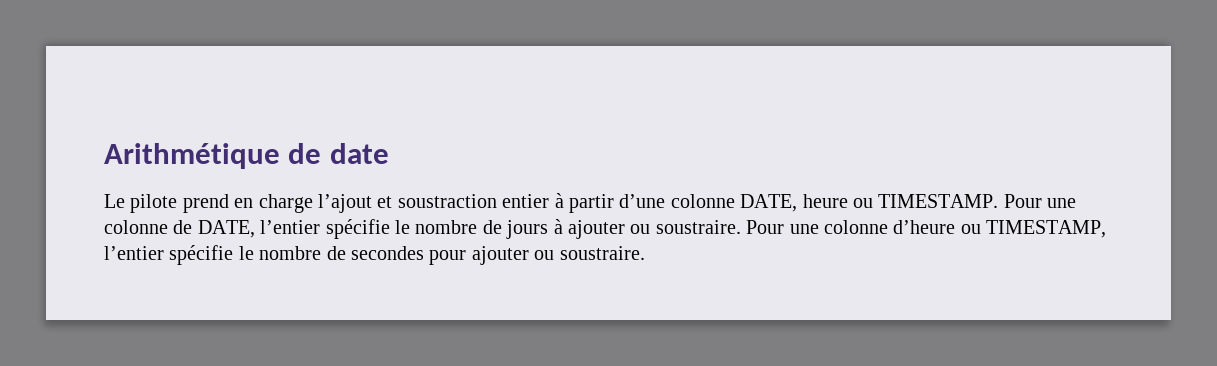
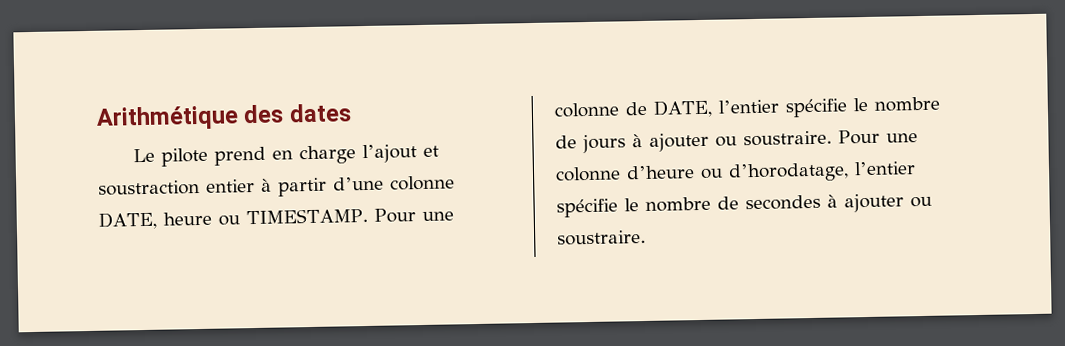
- Arithmétique de date
+ Arithmétique des dates
- Pour une colonne d’heure ou TIMESTAMP, l’entier spécifie le nombre de secondes pour ajouter ou soustraire.
+ Pour une colonne d’heure ou d’horodatage, l’entier spécifie le nombre de secondes à ajouter ou soustraire.

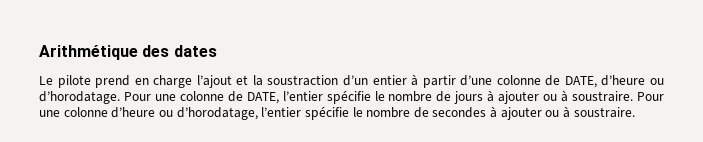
- Le pilote prend en charge l’ajout et soustraction entier à partir d’une colonne DATE, heure ou TIMESTAMP.
+ Le pilote prend en charge l’ajout et la soustraction d’un entier à partir d’une colonne de DATE, d’heure ou d’horodatage.
- Pour une colonne de DATE, l’entier spécifie le nombre de jours à ajouter ou soustraire.
+ Pour une colonne de DATE, l’entier spécifie le nombre de jours à ajouter ou à soustraire.
- Pour une colonne d’heure ou d’horodatage, l’entier spécifie le nombre de secondes à ajouter ou soustraire.
+ Pour une colonne d’heure ou d’horodatage, l’entier spécifie le nombre de secondes à ajouter ou à soustraire.

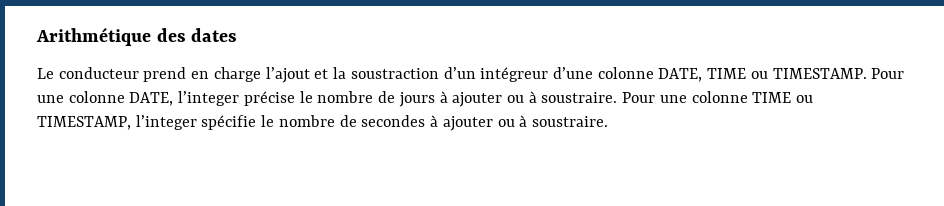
- Le pilote prend en charge l’ajout et la soustraction d’un entier à partir d’une colonne de DATE, d’heure ou d’horodatage. Pour une colonne de DATE, l’entier spécifie le nombre de jours à ajouter ou à soustraire.
+ Le conducteur prend en charge l’ajout et la soustraction d’un intégreur d’une colonne DATE, TIME ou TIMESTAMP. Pour une colonne DATE, l’integer précise le nombre de jours à ajouter ou à soustraire.
- Pour une colonne d’heure ou d’horodatage, l’entier spécifie le nombre de secondes à ajouter ou à soustraire.
+ Pour une colonne TIME ou TIMESTAMP, l’integer spécifie le nombre de secondes à ajouter ou à soustraire.

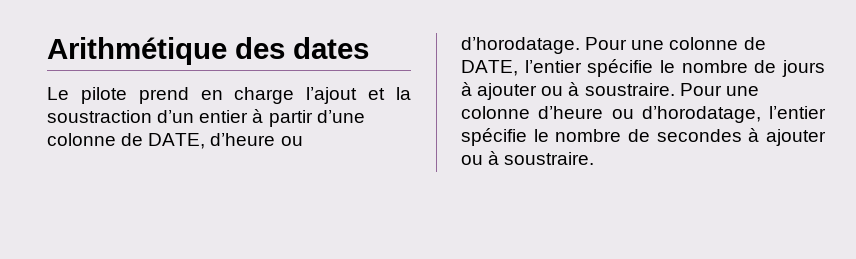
- Le conducteur prend en charge l’ajout et la soustraction d’un intégreur d’une colonne DATE, TIME ou TIMESTAMP. Pour une colonne DATE, l’integer précise le nombre de jours à ajouter ou à soustraire.
+ Le pilote prend en charge l’ajout et la soustraction d’un entier à partir d’une colonne de DATE, d’heure ou d’horodatage. Pour une colonne de DATE, l’entier spécifie le nombre de jours à ajouter ou à soustraire.
- Pour une colonne TIME ou TIMESTAMP, l’integer spécifie le nombre de secondes à ajouter ou à soustraire.
+ Pour une colonne d’heure ou d’horodatage, l’entier spécifie le nombre de secondes à ajouter ou à soustraire.

